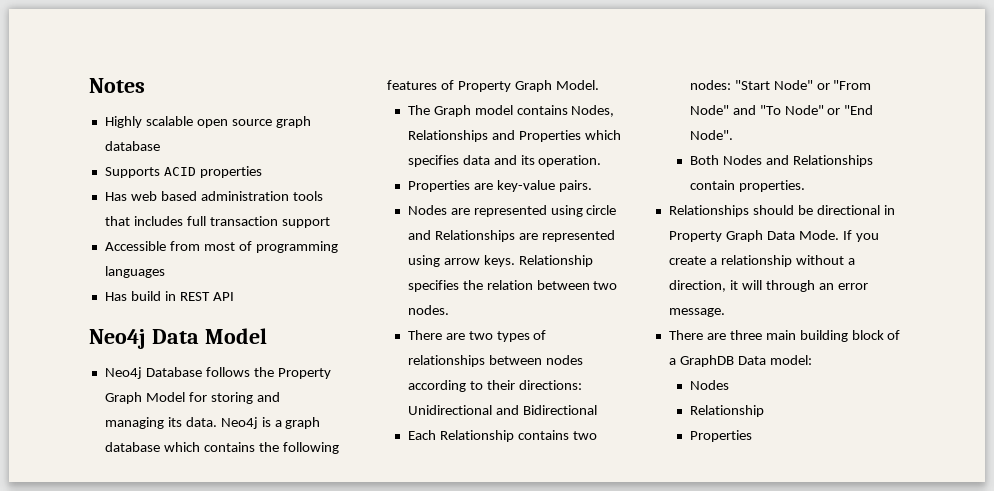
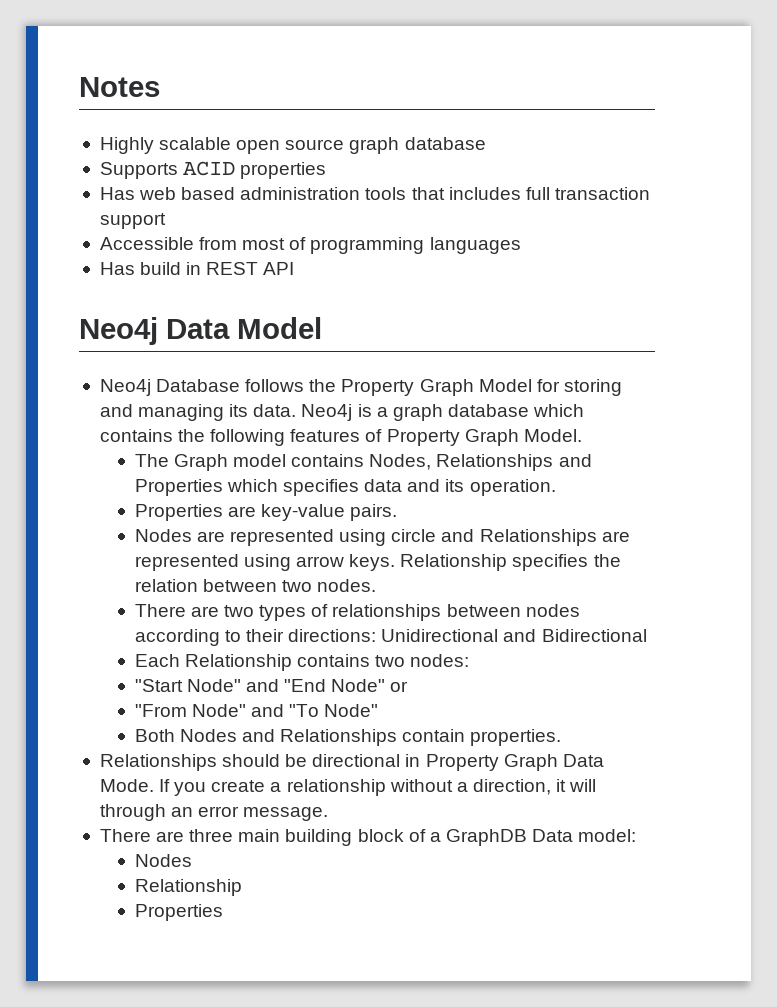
- Each Relationship contains two nodes: "Start Node" or "From Node" and "To Node" or "End Node".
+ Each Relationship contains two nodes:
+ "Start Node" and "End Node" or
+ "From Node" and "To Node"

